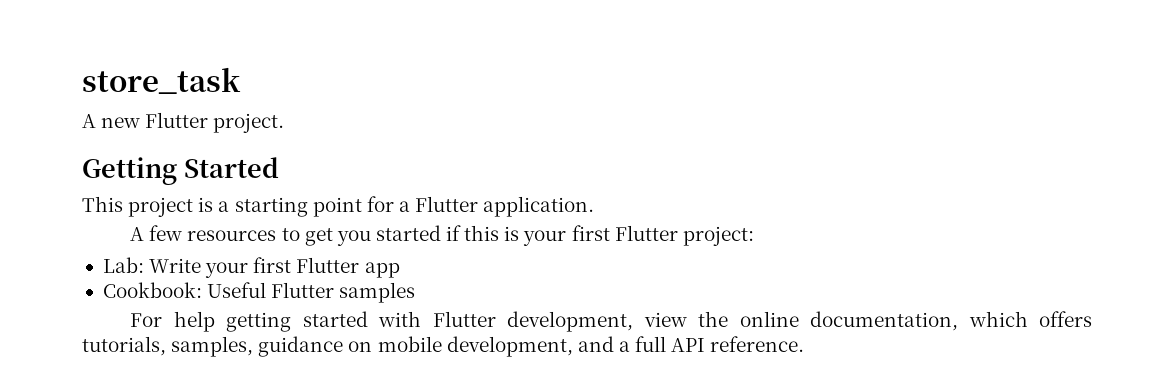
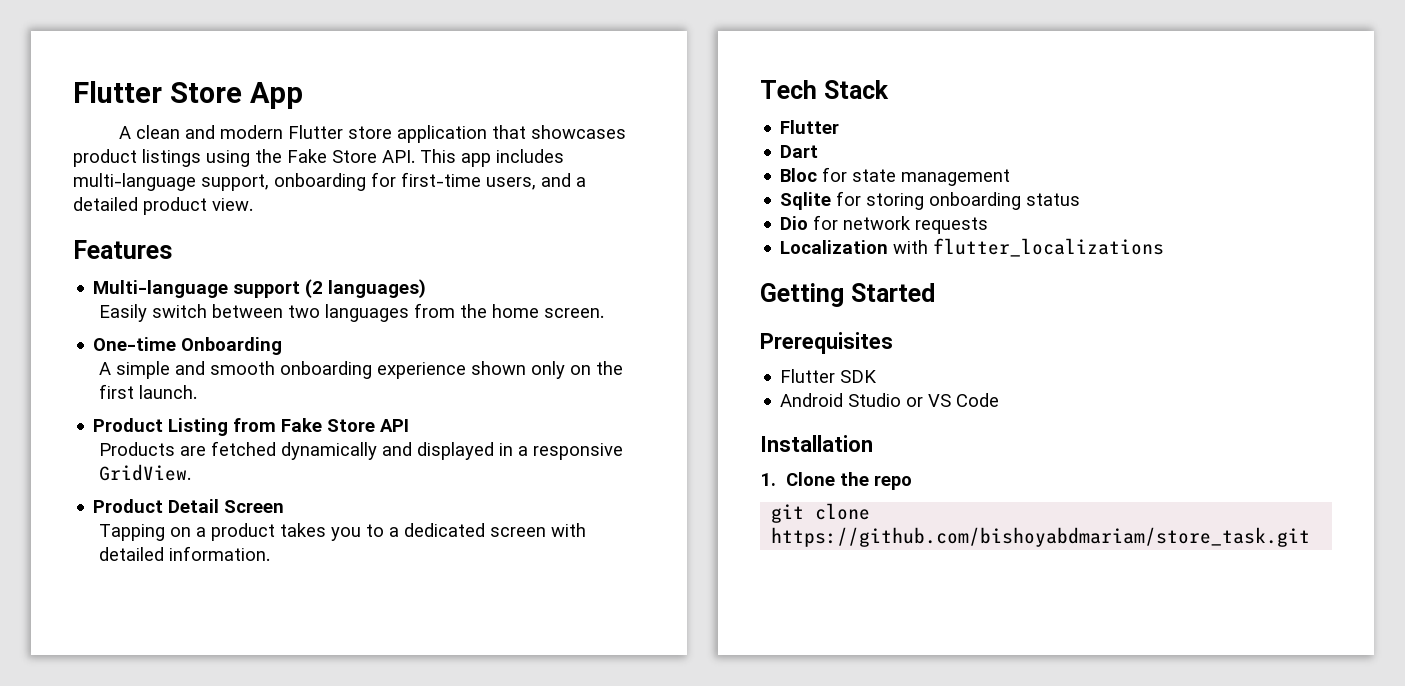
- store_task
- A new Flutter project.
+ Flutter Store App
+ A clean and modern Flutter store application that showcases product listings using the Fake Store API. This app includes multi-language support, onboarding for first-time users, and a detailed product view.
+ Features
+ Multi-language support (2 languages)
+ Easily switch between two languages from the home screen.
+ One-time Onboarding
+ A simple and smooth onboarding experience shown only on the first launch.
+ Product Listing from Fake Store API
+ Products are fetched dynamically and displayed in a responsive GridView.
+ Product Detail Screen
+ Tapping on a product takes you to a dedicated screen with detailed information.
+ Tech Stack
+ Flutter
+ Dart
+ Bloc for state management
+ Sqlite for storing onboarding status
+ Dio for network requests
+ Localization with flutter_localizations
  Getting Started
- This project is a starting point for a Flutter application.
- A few resources to get you started if this is your first Flutter project:
- Lab: Write your first Flutter app
- Cookbook: Useful Flutter samples
- For help getting started with Flutter development, view the online documentation, which offers tutorials, samples, guidance on mobile development, and a full API reference.
+ Prerequisites
+ Flutter SDK
+ Android Studio or VS Code
+ Installation
+ 1. Clone the repo
+ git clone https://github.com/bishoyabdmariam/store_task.git

